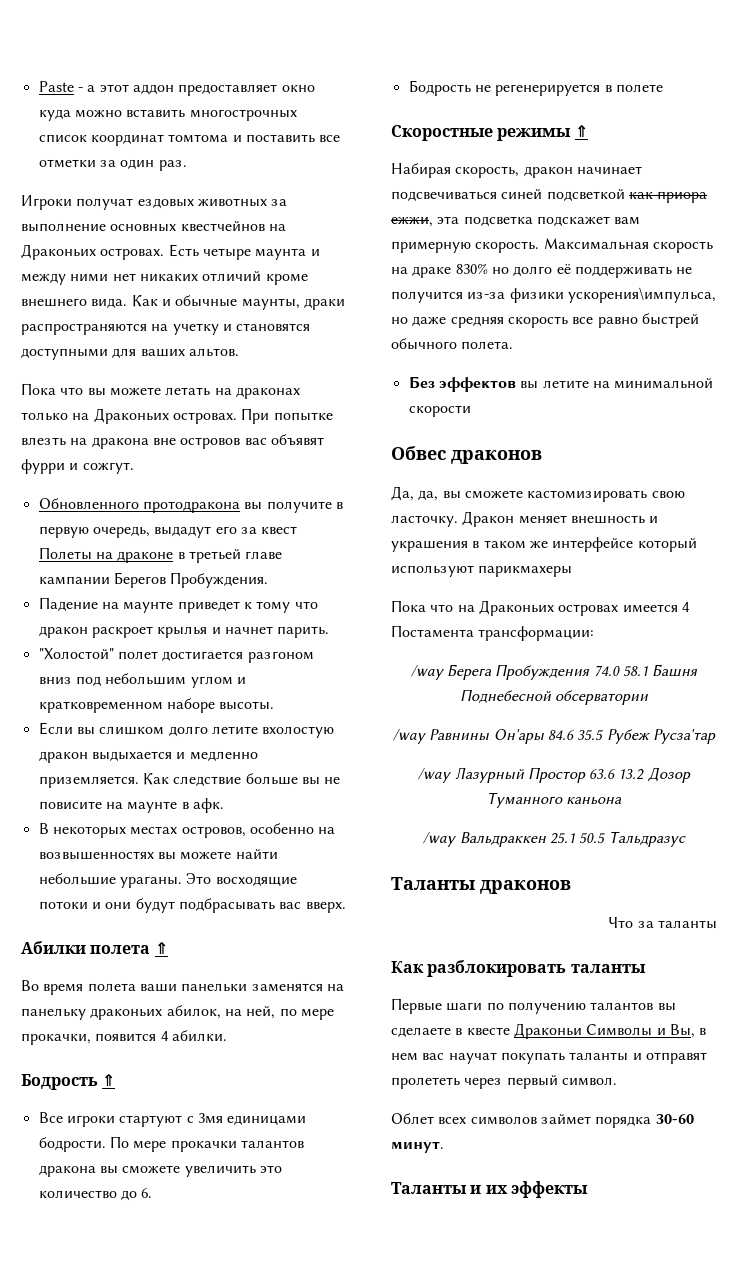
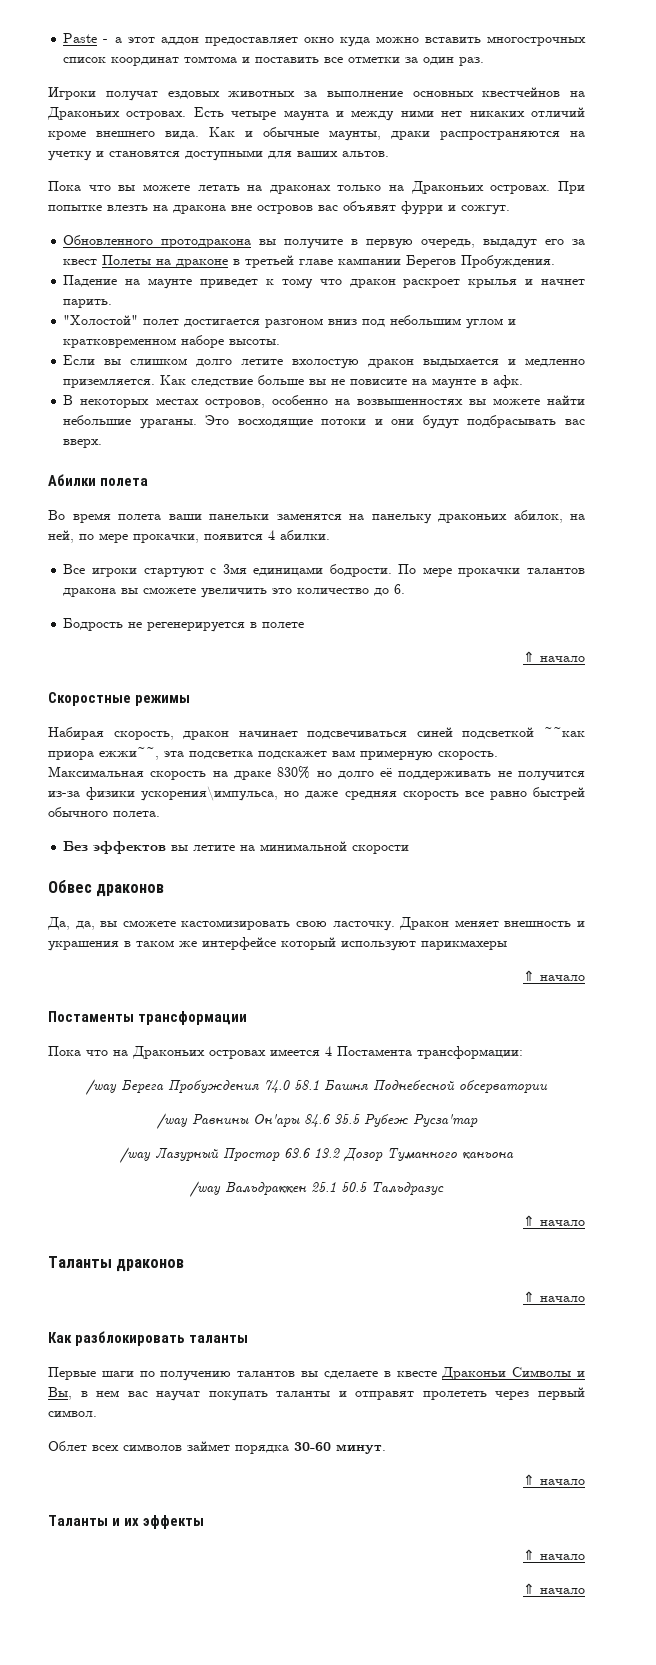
- Абилки полета ⇑
+ Абилки полета
- Бодрость ⇑
  Бодрость не регенерируется в полете
+ ⇑ начало
- Скоростные режимы ⇑
+ Скоростные режимы
- Набирая скорость, дракон начинает подсвечиваться синей подсветкой как приора ежжи, эта подсветка подскажет вам примерную скорость.
+ Набирая скорость, дракон начинает подсвечиваться синей подсветкой ~~как приора ежжи~~, эта подсветка подскажет вам примерную скорость.
  Дракон меняет внешность и украшения в таком же интерфейсе который используют парикмахеры
+ ⇑ начало
+ Постаменты трансформации
  /way Вальдраккен 25.1 50.5 Тальдразус
+ ⇑ начало
  Таланты драконов
- Что за таланты
+ ⇑ начало
  Облет всех символов займет порядка 30-60 минут.
+ ⇑ начало
  Таланты и их эффекты
+ ⇑ начало
+ ⇑ начало

